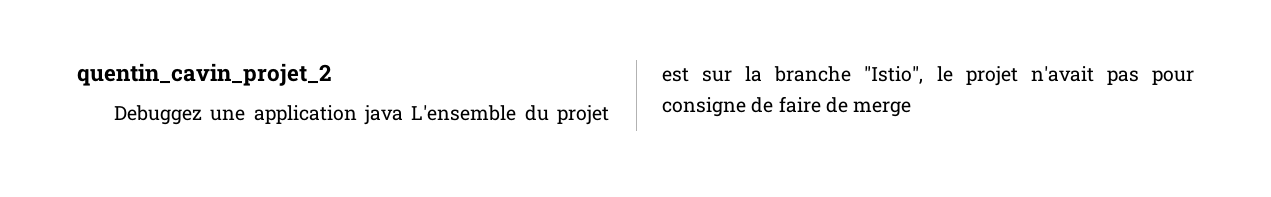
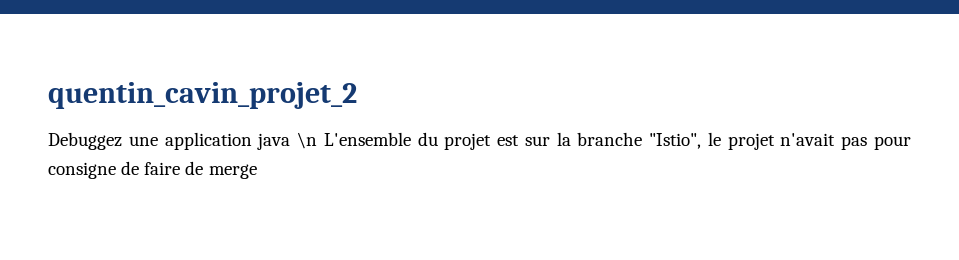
- Debuggez une application java L'ensemble du projet est sur la branche "Istio", le projet n'avait pas pour consigne de faire de merge
+ Debuggez une application java \n L'ensemble du projet est sur la branche "Istio", le projet n'avait pas pour consigne de faire de merge

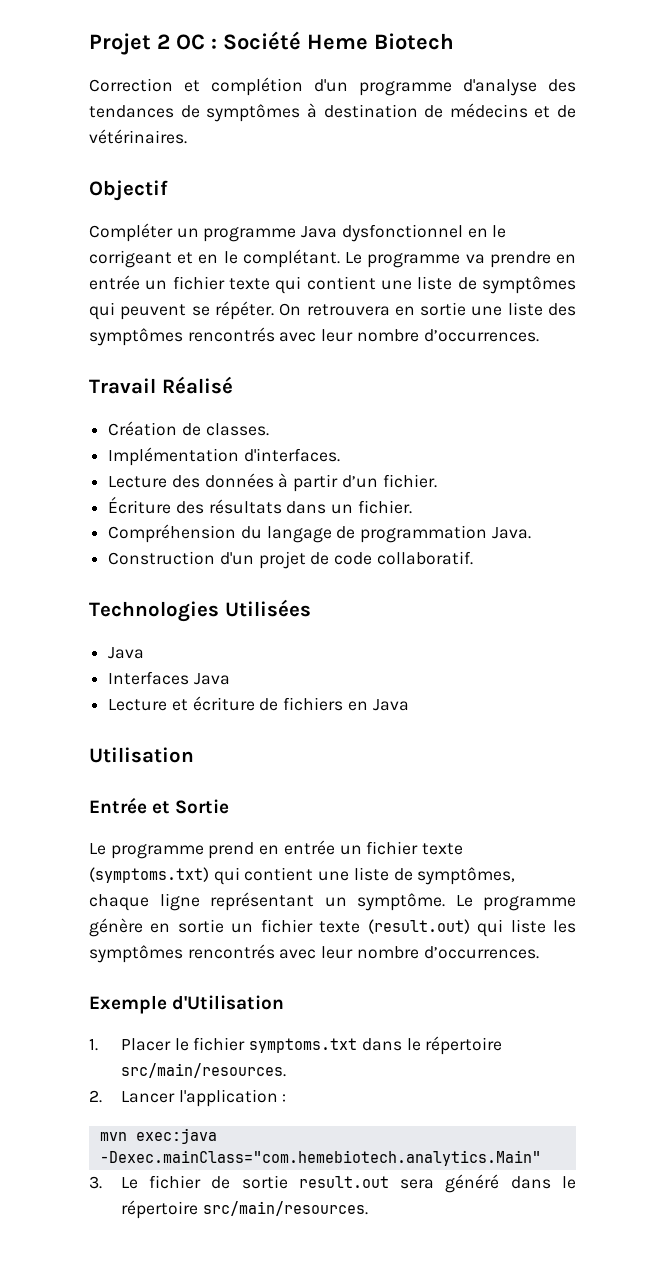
- quentin_cavin_projet_2
- Debuggez une application java \n L'ensemble du projet est sur la branche "Istio", le projet n'avait pas pour consigne de faire de merge
+ Projet 2 OC : Société Heme Biotech
+ Correction et complétion d'un programme d'analyse des tendances de symptômes à destination de médecins et de vétérinaires.
+ Objectif
+ Compléter un programme Java dysfonctionnel en le corrigeant et en le complétant. Le programme va prendre en entrée un fichier texte qui contient une liste de symptômes qui peuvent se répéter. On retrouvera en sortie une liste des symptômes rencontrés avec leur nombre d’occurrences.
+ Travail Réalisé
+ Création de classes.
+ Implémentation d'interfaces.
+ Lecture des données à partir d’un fichier.
+ Écriture des résultats dans un fichier.
+ Compréhension du langage de programmation Java.
+ Construction d'un projet de code collaboratif.
+ Technologies Utilisées
+ Java
+ Interfaces Java
+ Lecture et écriture de fichiers en Java
+ Utilisation
+ Entrée et Sortie
+ Le programme prend en entrée un fichier texte (symptoms.txt) qui contient une liste de symptômes, chaque ligne représentant un symptôme. Le programme génère en sortie un fichier texte (result.out) qui liste les symptômes rencontrés avec leur nombre d’occurrences.
+ Exemple d'Utilisation
+ 1. Placer le fichier symptoms.txt dans le répertoire src/main/resources.
+ 2. Lancer l'application :
+ mvn exec:java -Dexec.mainClass="com.hemebiotech.analytics.Main"
+ 3. Le fichier de sortie result.out sera généré dans le répertoire src/main/resources.

